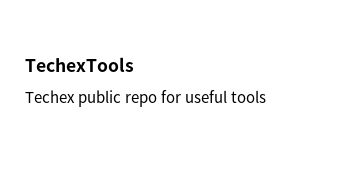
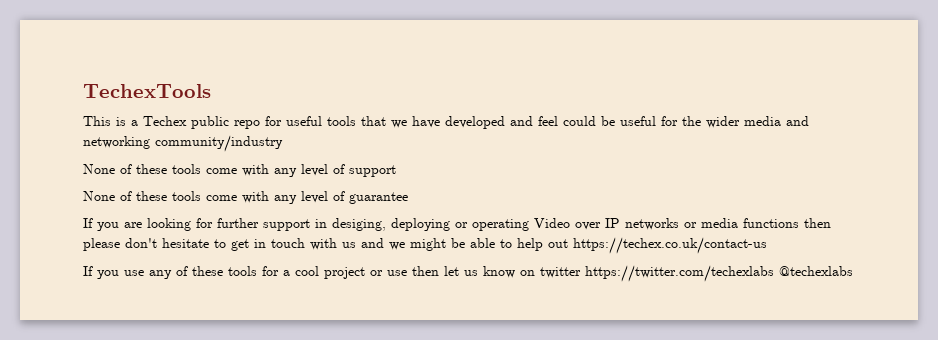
- Techex public repo for useful tools
+ This is a Techex public repo for useful tools that we have developed and feel could be useful for the wider media and networking community/industry
+ None of these tools come with any level of support
+ None of these tools come with any level of guarantee
+ If you are looking for further support in desiging, deploying or operating Video over IP networks or media functions then please don't hesitate to get in touch with us and we might be able to help out https://techex.co.uk/contact-us
+ If you use any of these tools for a cool project or use then let us know on twitter https://twitter.com/techexlabs @techexlabs

